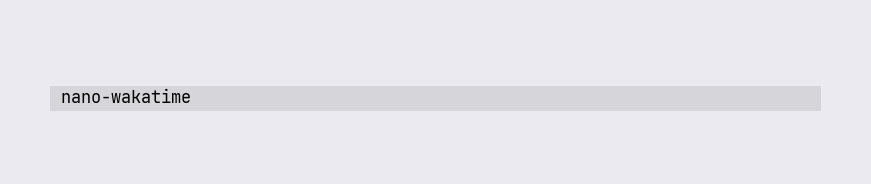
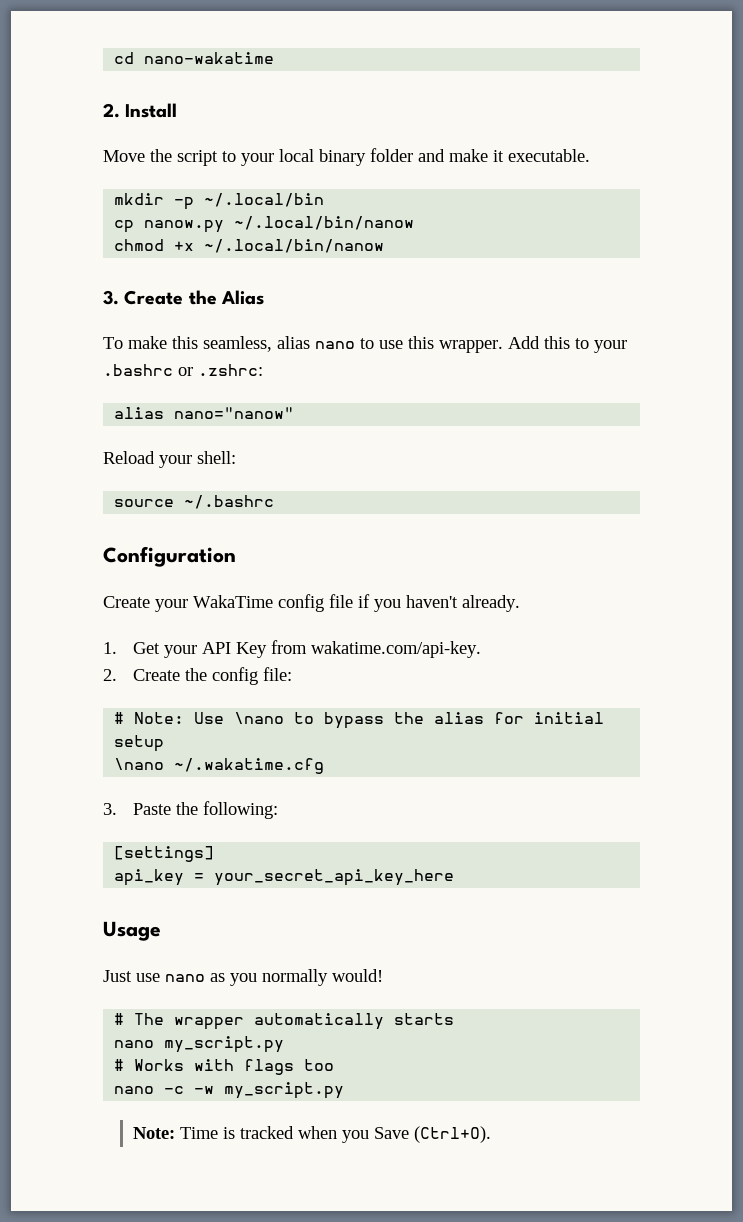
- nano-wakatime
+ cd nano-wakatime
+ 2. Install
+ Move the script to your local binary folder and make it executable.
+ mkdir -p ~/.local/bin
+ cp nanow.py ~/.local/bin/nanow
+ chmod +x ~/.local/bin/nanow
+ 3. Create the Alias
+ To make this seamless, alias nano to use this wrapper. Add this to your .bashrc or .zshrc:
+ alias nano="nanow"
+ Reload your shell:
+ source ~/.bashrc
+ Configuration
+ Create your WakaTime config file if you haven't already.
+ 1. Get your API Key from wakatime.com/api-key.
+ 2. Create the config file:
+ # Note: Use \nano to bypass the alias for initial setup
+ \nano ~/.wakatime.cfg
+ 3. Paste the following:
+ [settings]
+ api_key = your_secret_api_key_here
+ Usage
+ Just use nano as you normally would!
+ # The wrapper automatically starts
+ nano my_script.py
+ # Works with flags too
+ nano -c -w my_script.py
+ Note: Time is tracked when you Save (Ctrl+O).

